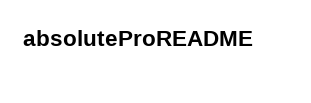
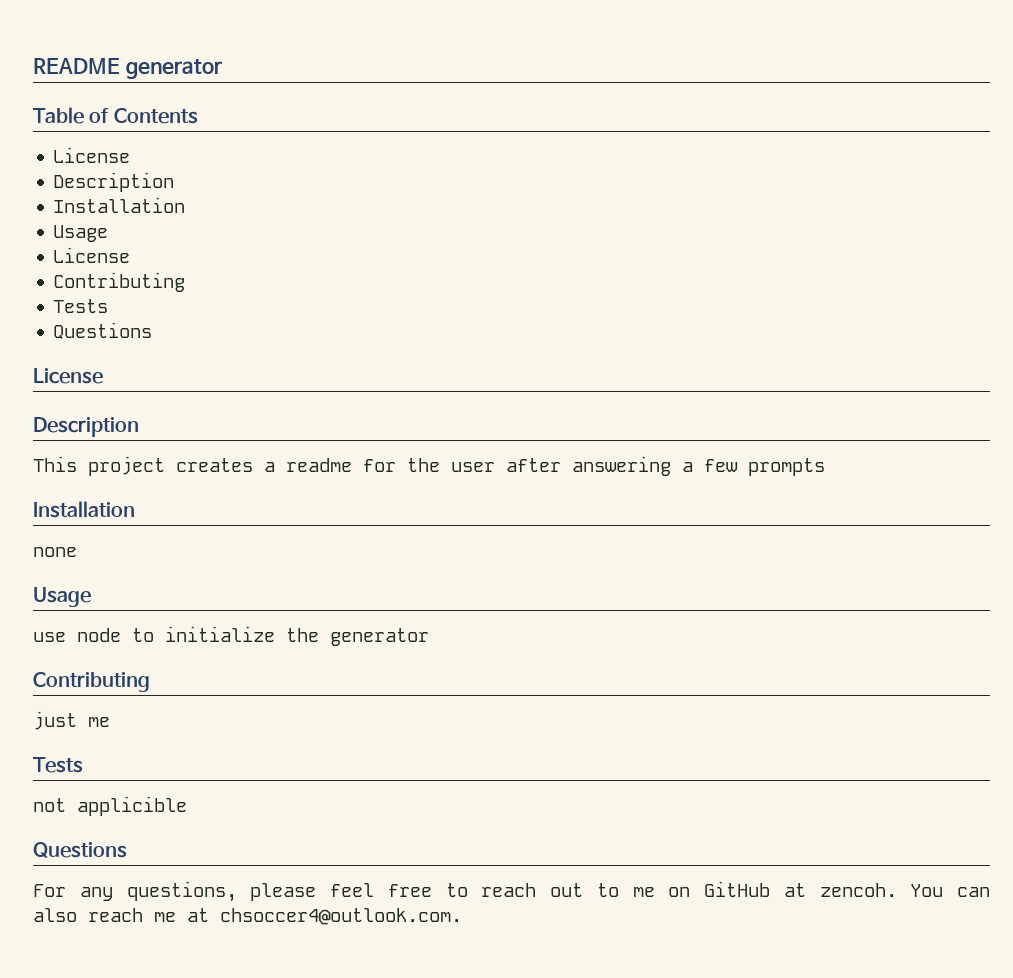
- absoluteProREADME
+ README generator
+ Table of Contents
+ License
+ Description
+ Installation
+ Usage
+ License
+ Contributing
+ Tests
+ Questions
+ License
+ Description
+ This project creates a readme for the user after answering a few prompts
+ Installation
+ none
+ Usage
+ use node to initialize the generator
+ Contributing
+ just me
+ Tests
+ not applicible
+ Questions
+ For any questions, please feel free to reach out to me on GitHub at zencoh. You can also reach me at chsoccer4@outlook.com.

